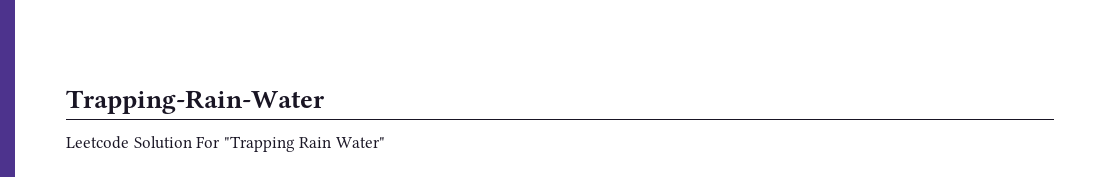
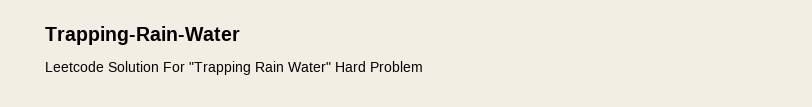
- Leetcode Solution For "Trapping Rain Water"
+ Leetcode Solution For "Trapping Rain Water" Hard Problem

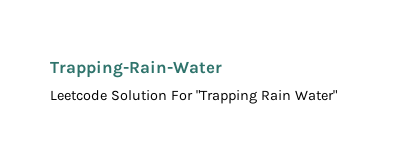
- Leetcode Solution For "Trapping Rain Water" Hard Problem
+ Leetcode Solution For "Trapping Rain Water"

